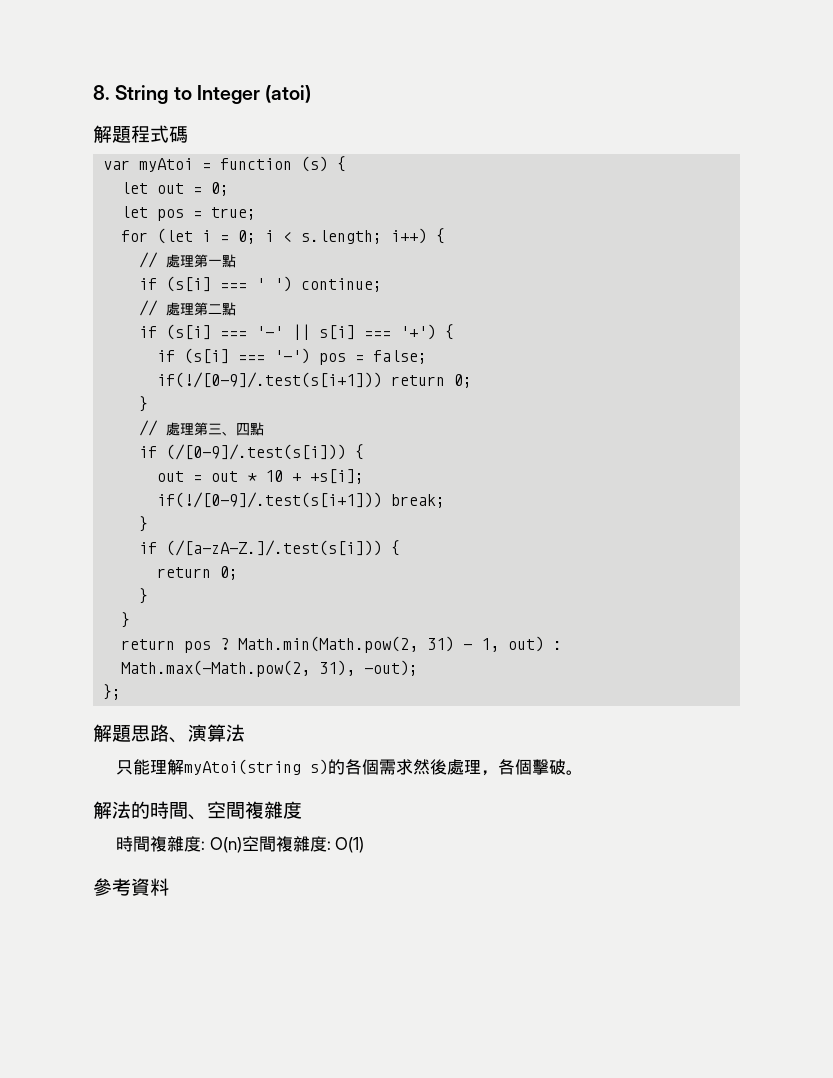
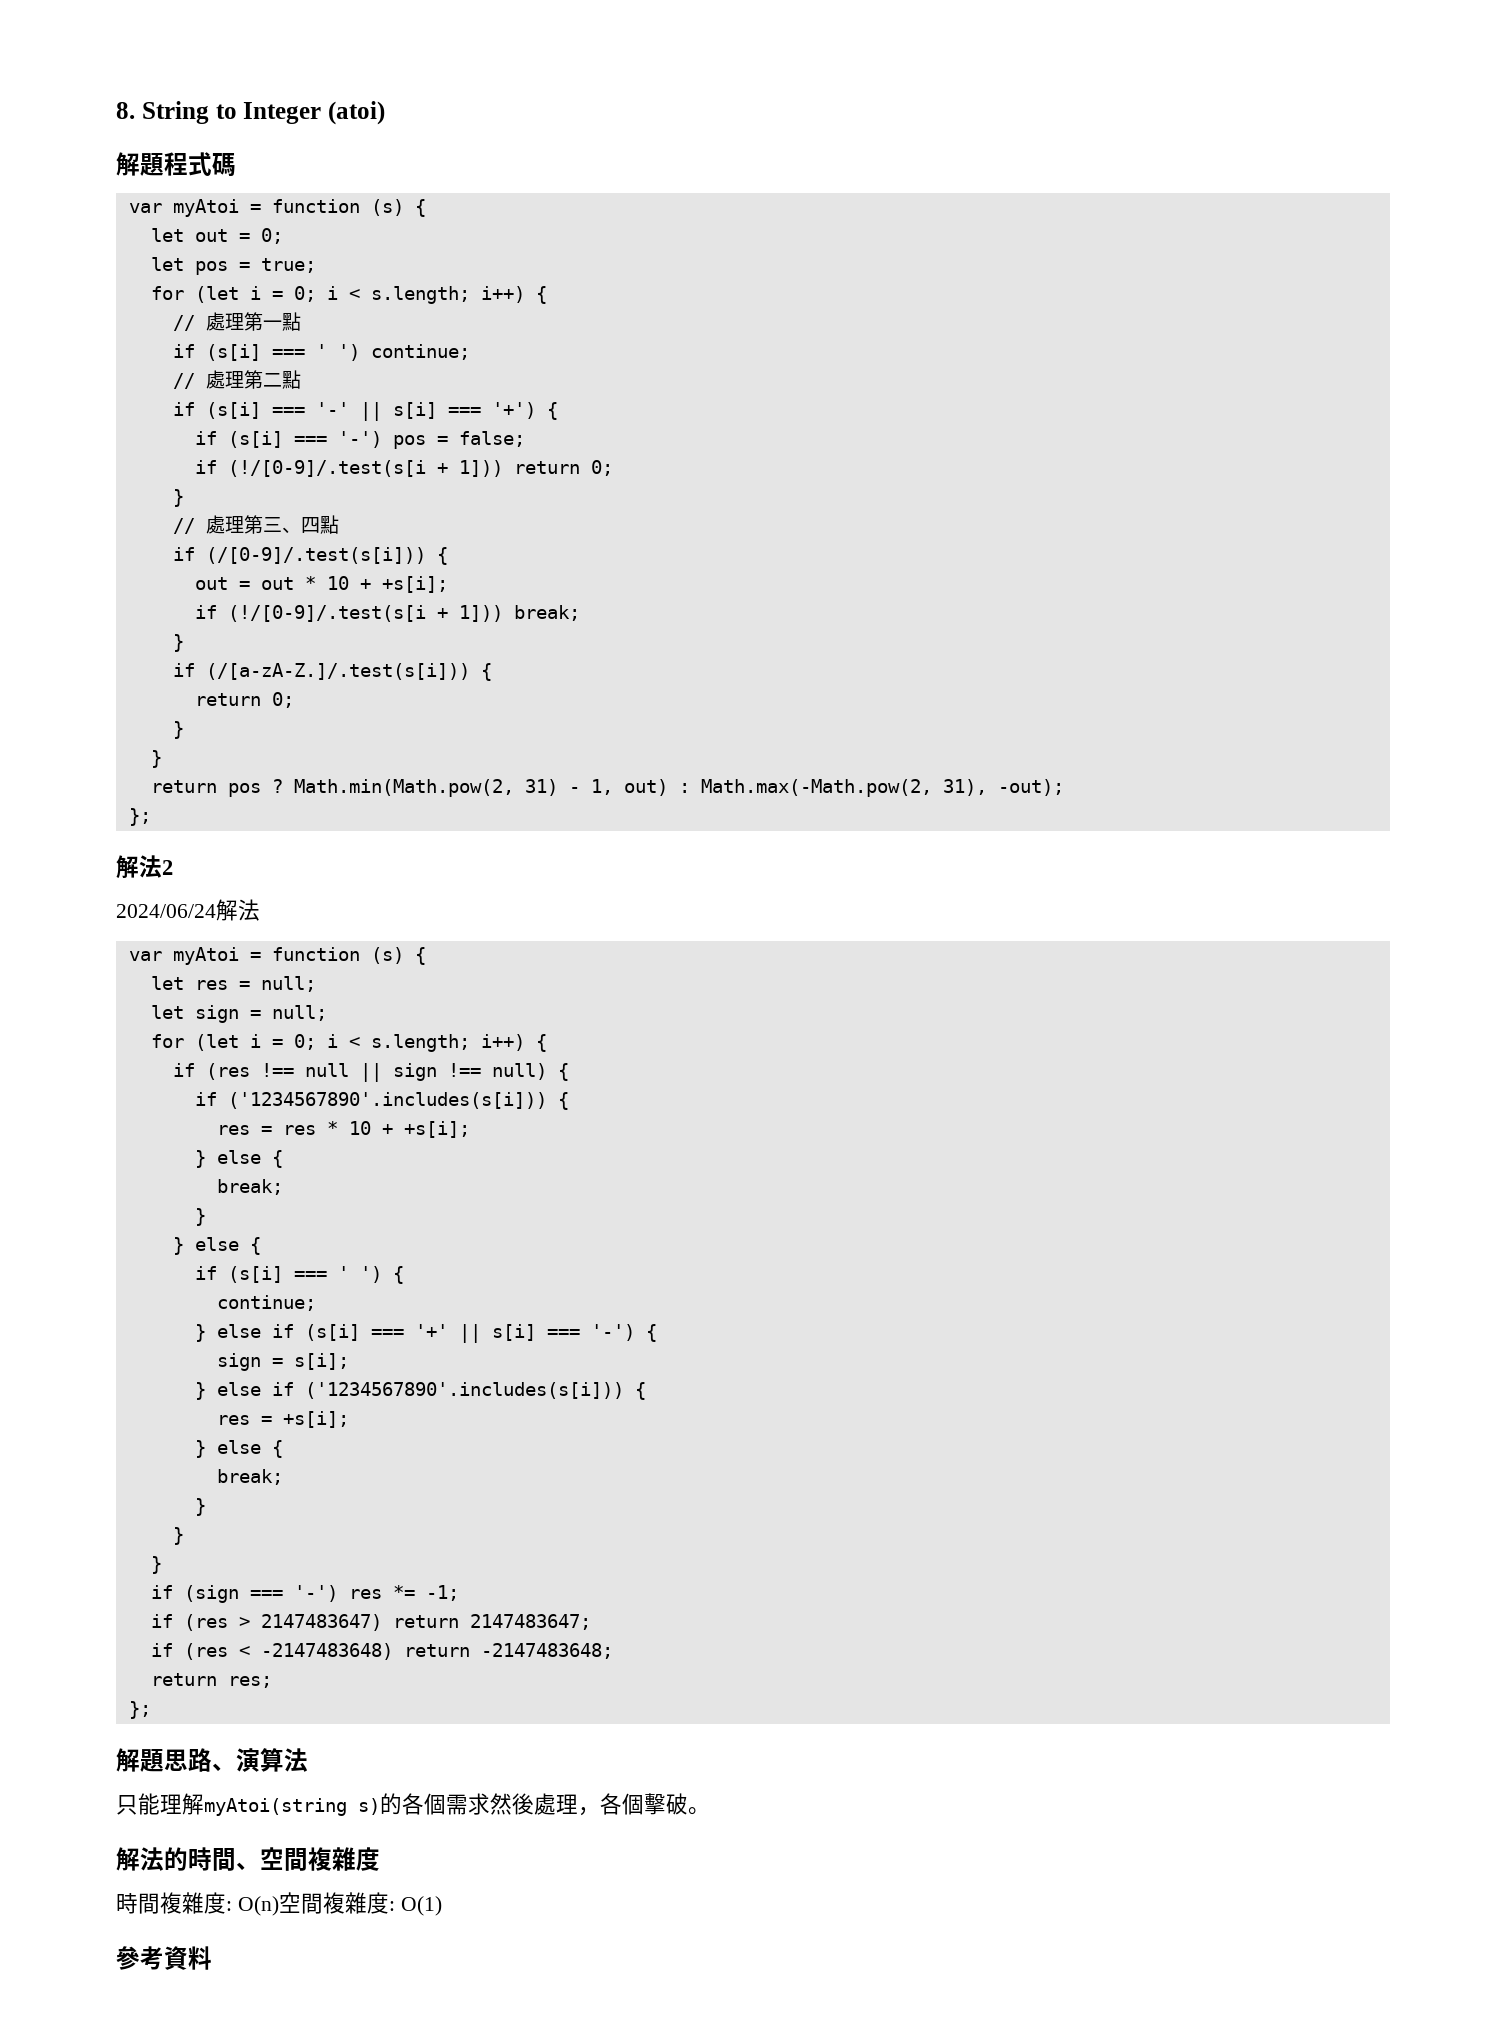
- if(!/[0-9]/.test(s[i+1])) return 0;
+ if (!/[0-9]/.test(s[i + 1])) return 0;
- if(!/[0-9]/.test(s[i+1])) break;
+ if (!/[0-9]/.test(s[i + 1])) break;
+ 解法2
+ 2024/06/24解法
+ var myAtoi = function (s) {
+ let res = null;
+ let sign = null;
+ for (let i = 0; i < s.length; i++) {
+ if (res !== null || sign !== null) {
+ if ('1234567890'.includes(s[i])) {
+ res = res * 10 + +s[i];
+ } else {
+ break;
+ }
+ } else {
+ if (s[i] === ' ') {
+ continue;
+ } else if (s[i] === '+' || s[i] === '-') {
+ sign = s[i];
+ } else if ('1234567890'.includes(s[i])) {
+ res = +s[i];
+ } else {
+ break;
+ }
+ }
+ }
+ if (sign === '-') res *= -1;
+ if (res > 2147483647) return 2147483647;
+ if (res < -2147483648) return -2147483648;
+ return res;
+ };

